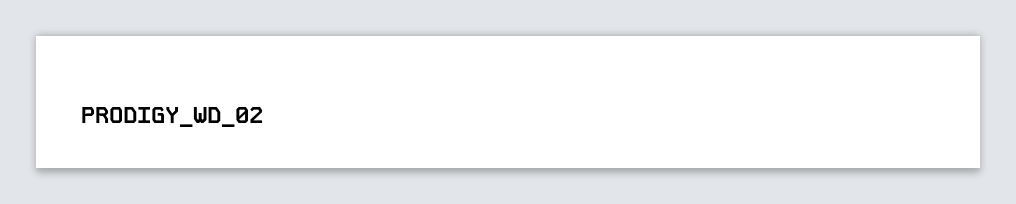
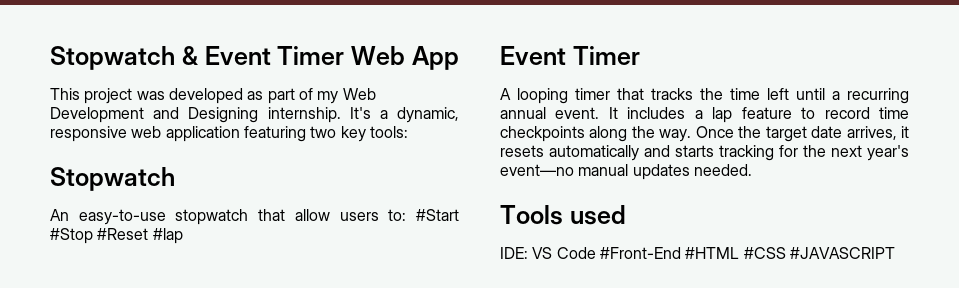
- PRODIGY_WD_02
+ Stopwatch & Event Timer Web App
+ This project was developed as part of my Web Development and Designing internship. It's a dynamic, responsive web application featuring two key tools:
+ Stopwatch
+ An easy-to-use stopwatch that allow users to: #Start #Stop #Reset #lap
+ Event Timer
+ A looping timer that tracks the time left until a recurring annual event. It includes a lap feature to record time checkpoints along the way. Once the target date arrives, it resets automatically and starts tracking for the next year's event—no manual updates needed.
+ Tools used
+ IDE: VS Code #Front-End #HTML #CSS #JAVASCRIPT

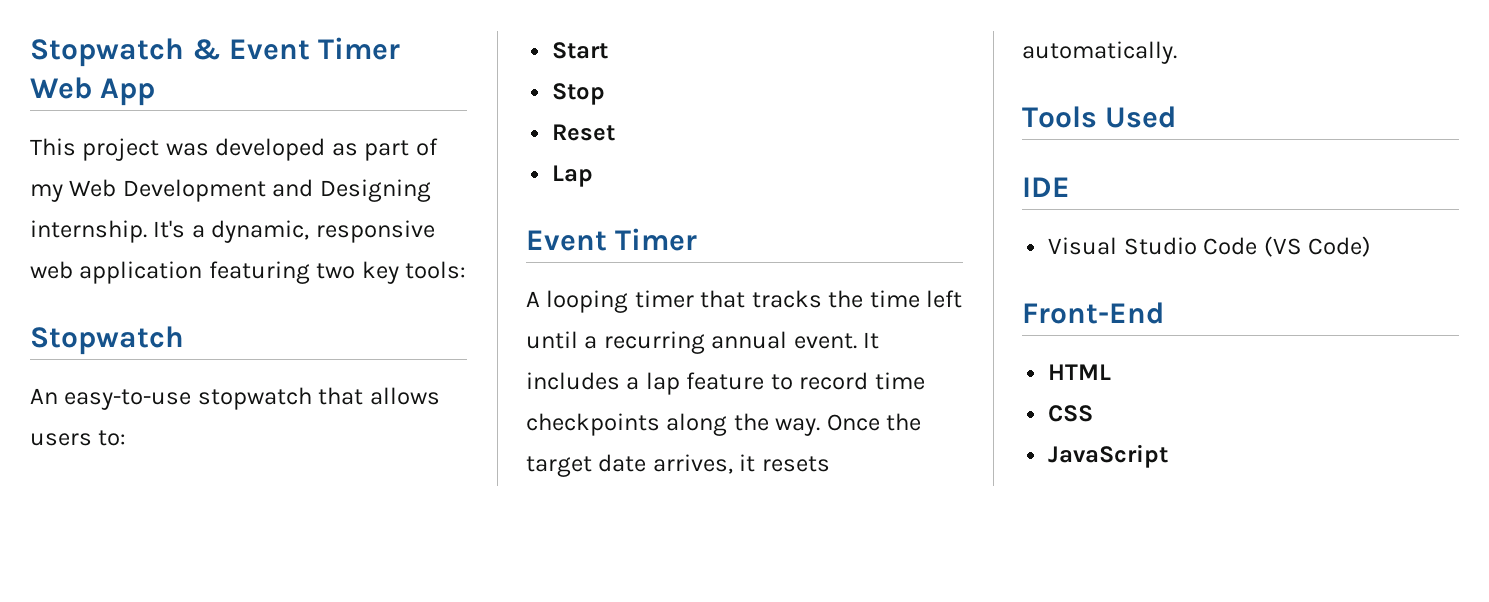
- An easy-to-use stopwatch that allow users to: #Start #Stop #Reset #lap
+ An easy-to-use stopwatch that allows users to:
+ Start
+ Stop
+ Reset
+ Lap
- Once the target date arrives, it resets automatically and starts tracking for the next year's event—no manual updates needed.
- Tools used
- IDE: VS Code #Front-End #HTML #CSS #JAVASCRIPT
+ Once the target date arrives, it resets automatically.
+ Tools Used
+ IDE
+ Visual Studio Code (VS Code)
+ Front-End
+ HTML
+ CSS
+ JavaScript

